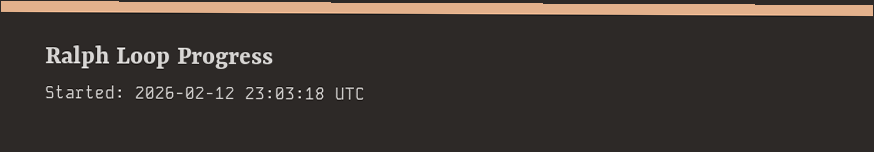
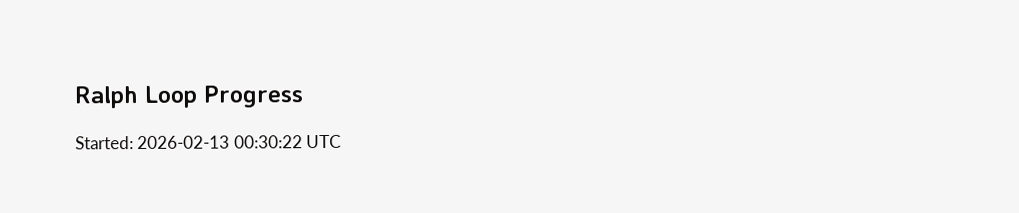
- Started: 2026-02-12 23:03:18 UTC
+ Started: 2026-02-13 00:30:22 UTC

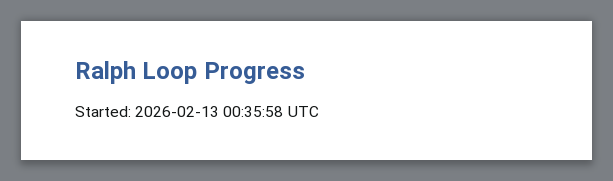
- Started: 2026-02-13 00:30:22 UTC
+ Started: 2026-02-13 00:35:58 UTC

